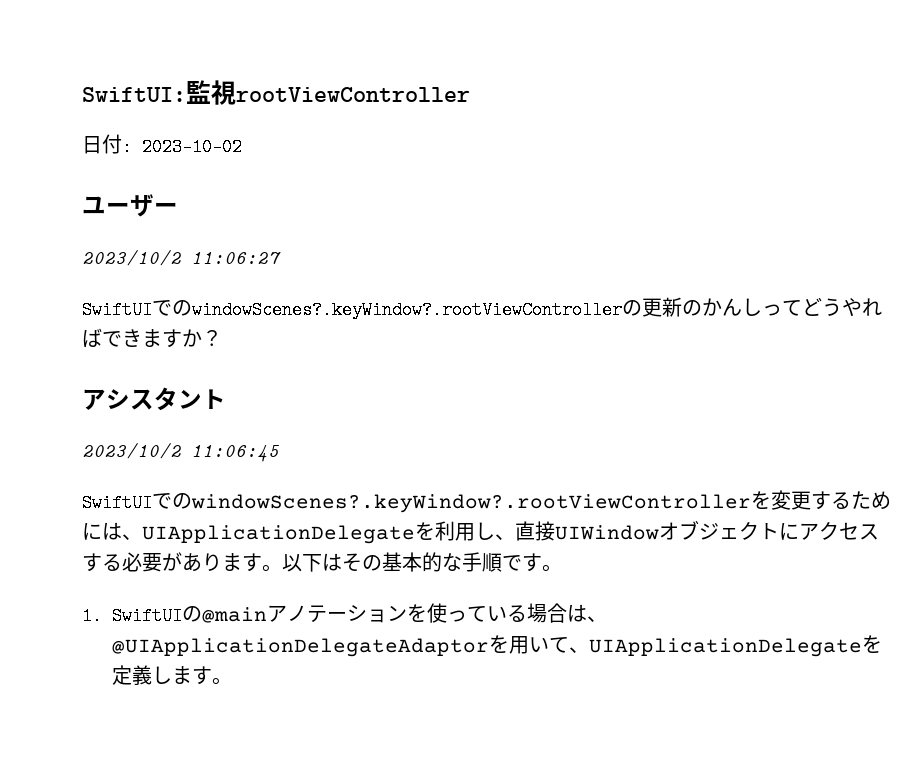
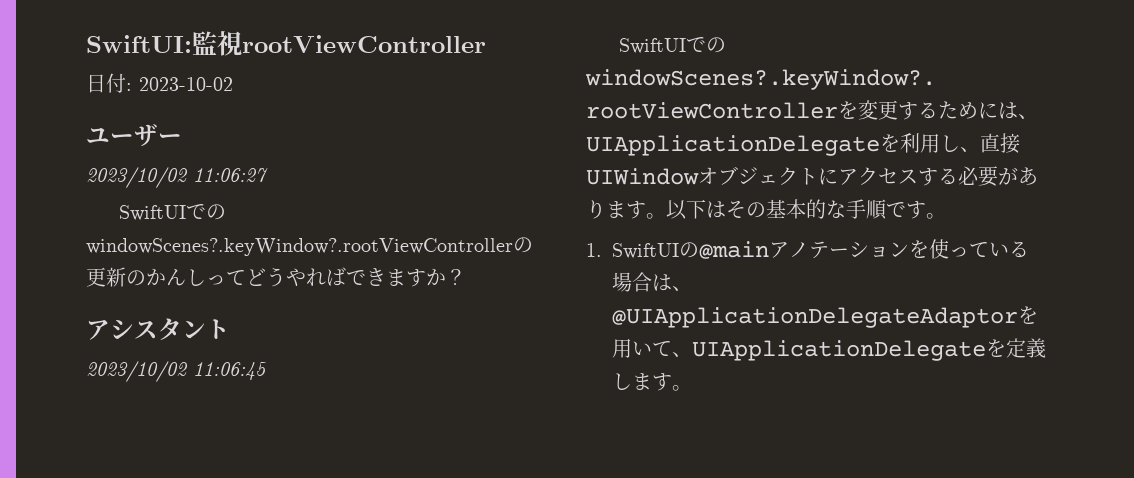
- 2023/10/2 11:06:27
+ 2023/10/02 11:06:27
- 2023/10/2 11:06:45
+ 2023/10/02 11:06:45

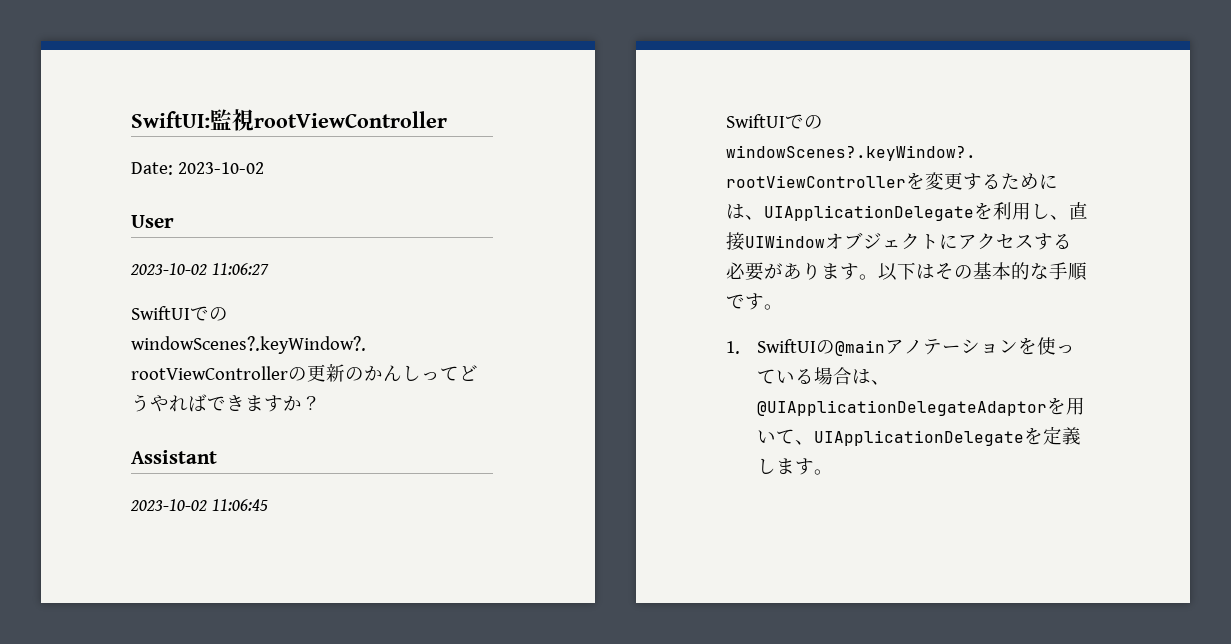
- 日付: 2023-10-02
+ Date: 2023-10-02
- ユーザー
- 2023/10/02 11:06:27
+ User
+ 2023-10-02 11:06:27
- アシスタント
- 2023/10/02 11:06:45
+ Assistant
+ 2023-10-02 11:06:45

